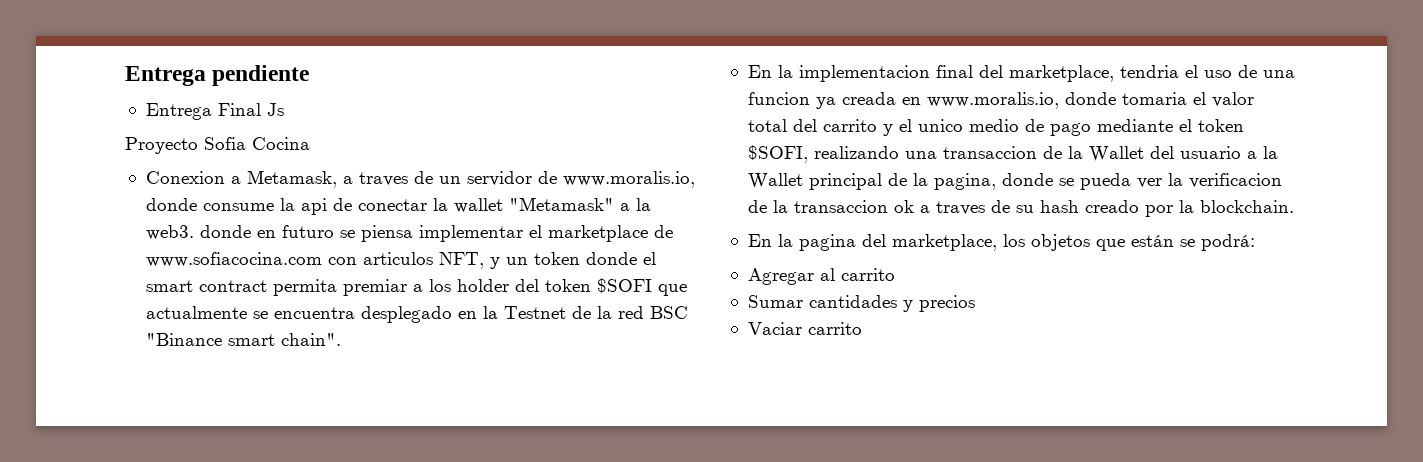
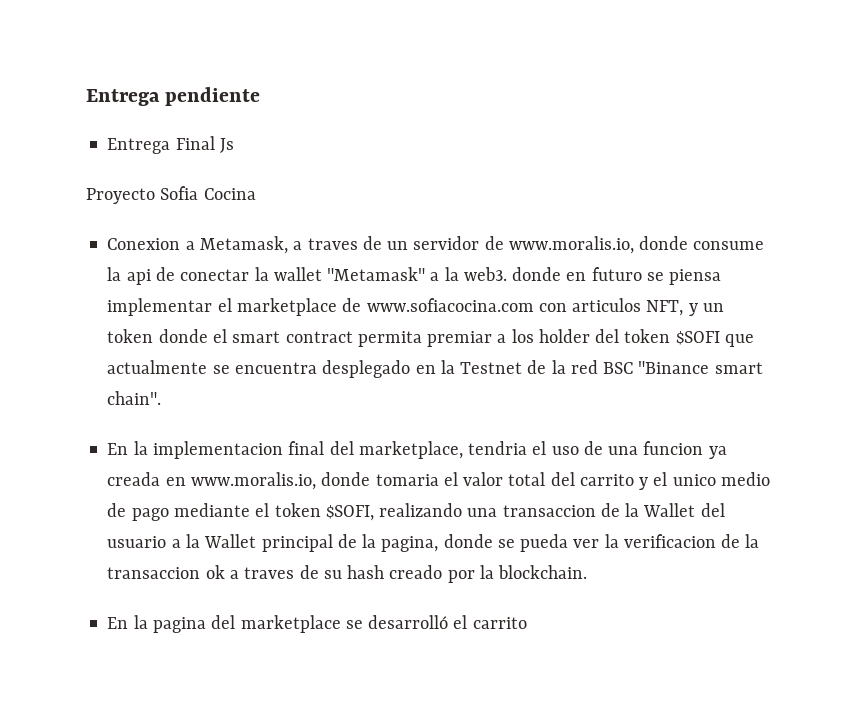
- En la pagina del marketplace, los objetos que están se podrá:
- Agregar al carrito
- Sumar cantidades y precios
- Vaciar carrito
+ En la pagina del marketplace se desarrolló el carrito

